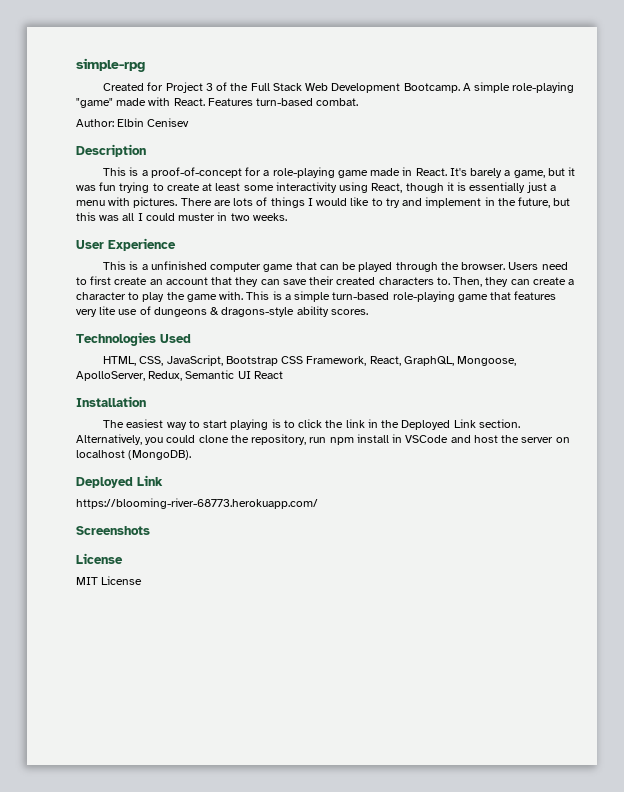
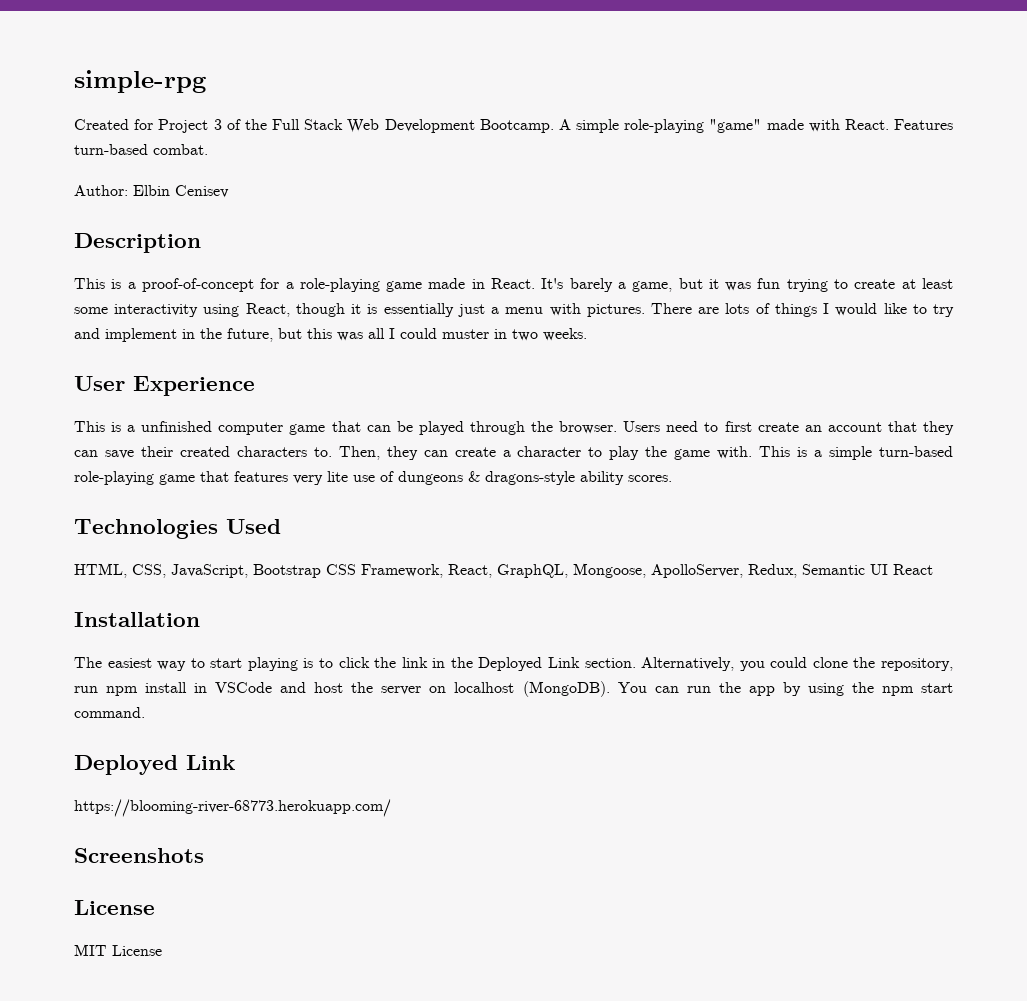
+ You can run the app by using the npm start command.

